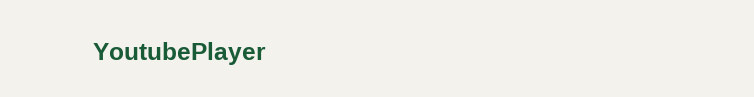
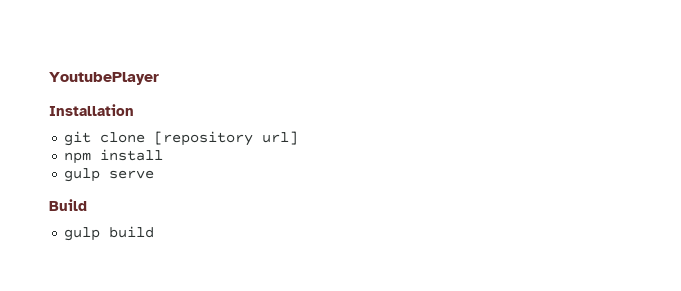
+ Installation
+ git clone [repository url]
+ npm install
+ gulp serve
+ Build
+ gulp build

